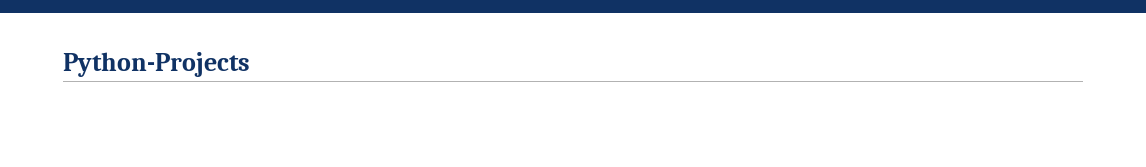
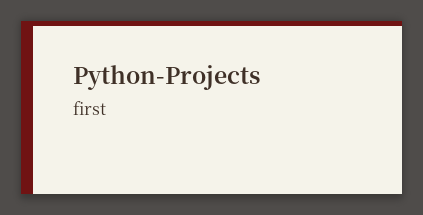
+ first

